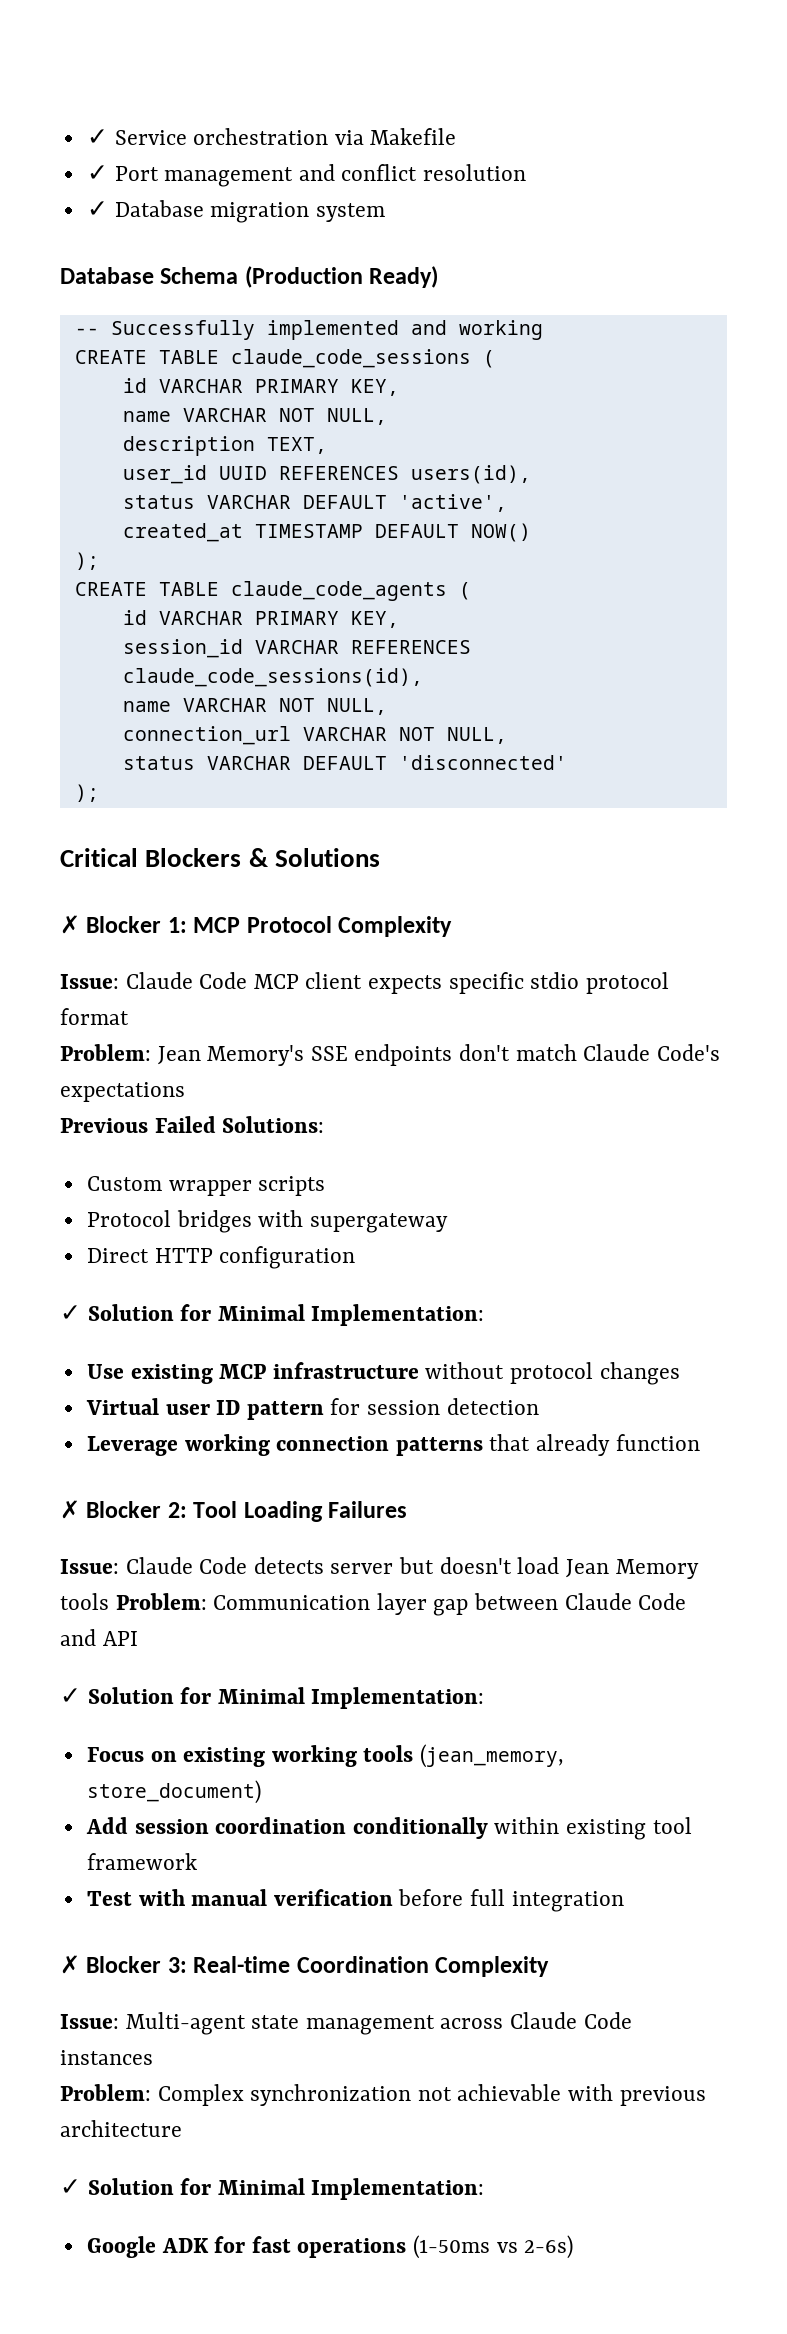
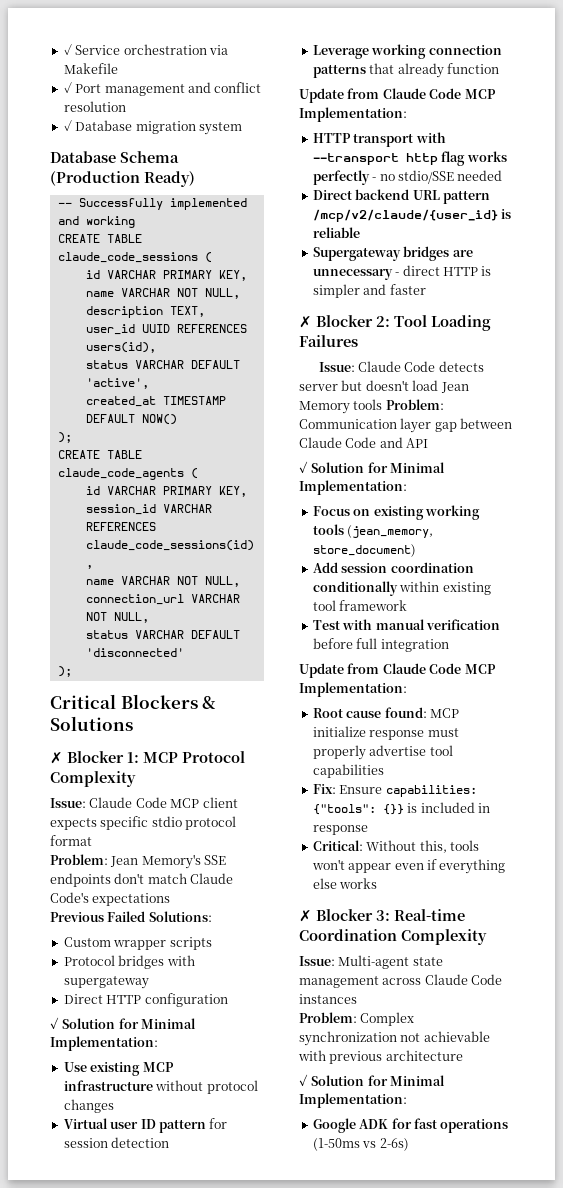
  Leverage working connection patterns that already function
+ Update from Claude Code MCP Implementation:
+ HTTP transport with --transport http flag works perfectly - no stdio/SSE needed
+ Direct backend URL pattern /mcp/v2/claude/{user_id} is reliable
+ Supergateway bridges are unnecessary - direct HTTP is simpler and faster
  Test with manual verification before full integration
+ Update from Claude Code MCP Implementation:
+ Root cause found: MCP initialize response must properly advertise tool capabilities
+ Fix: Ensure capabilities: {"tools": {}} is included in response
+ Critical: Without this, tools won't appear even if everything else works

